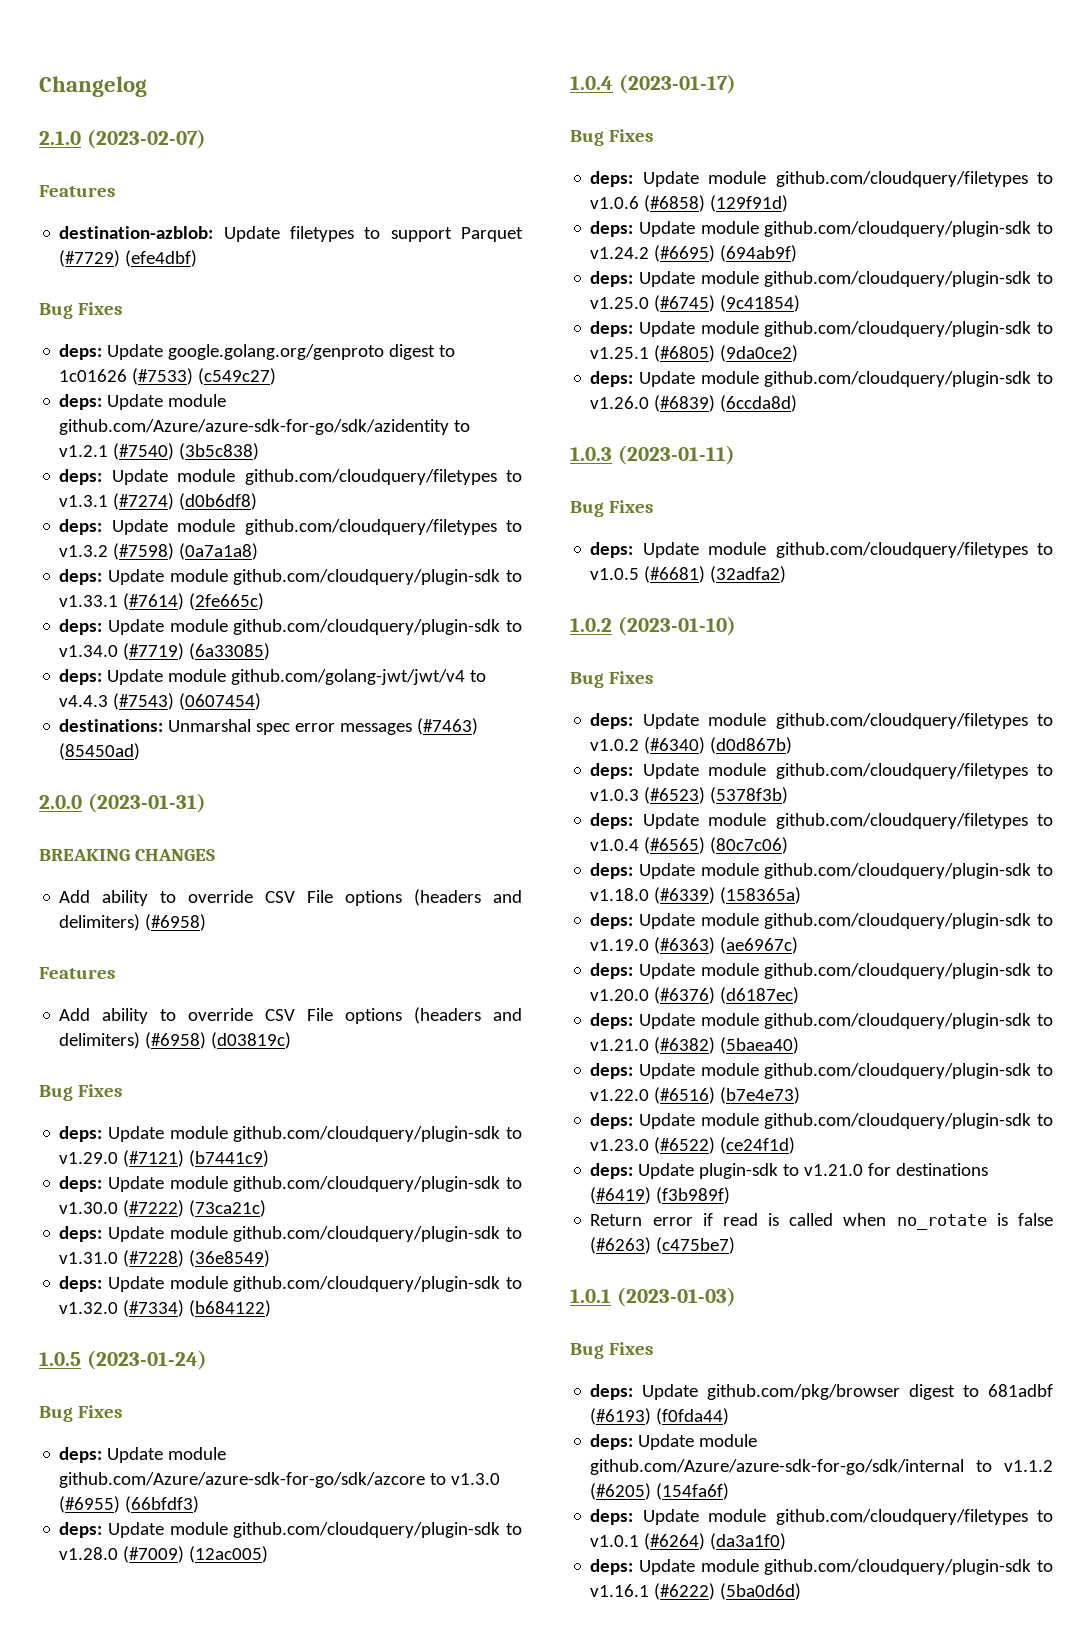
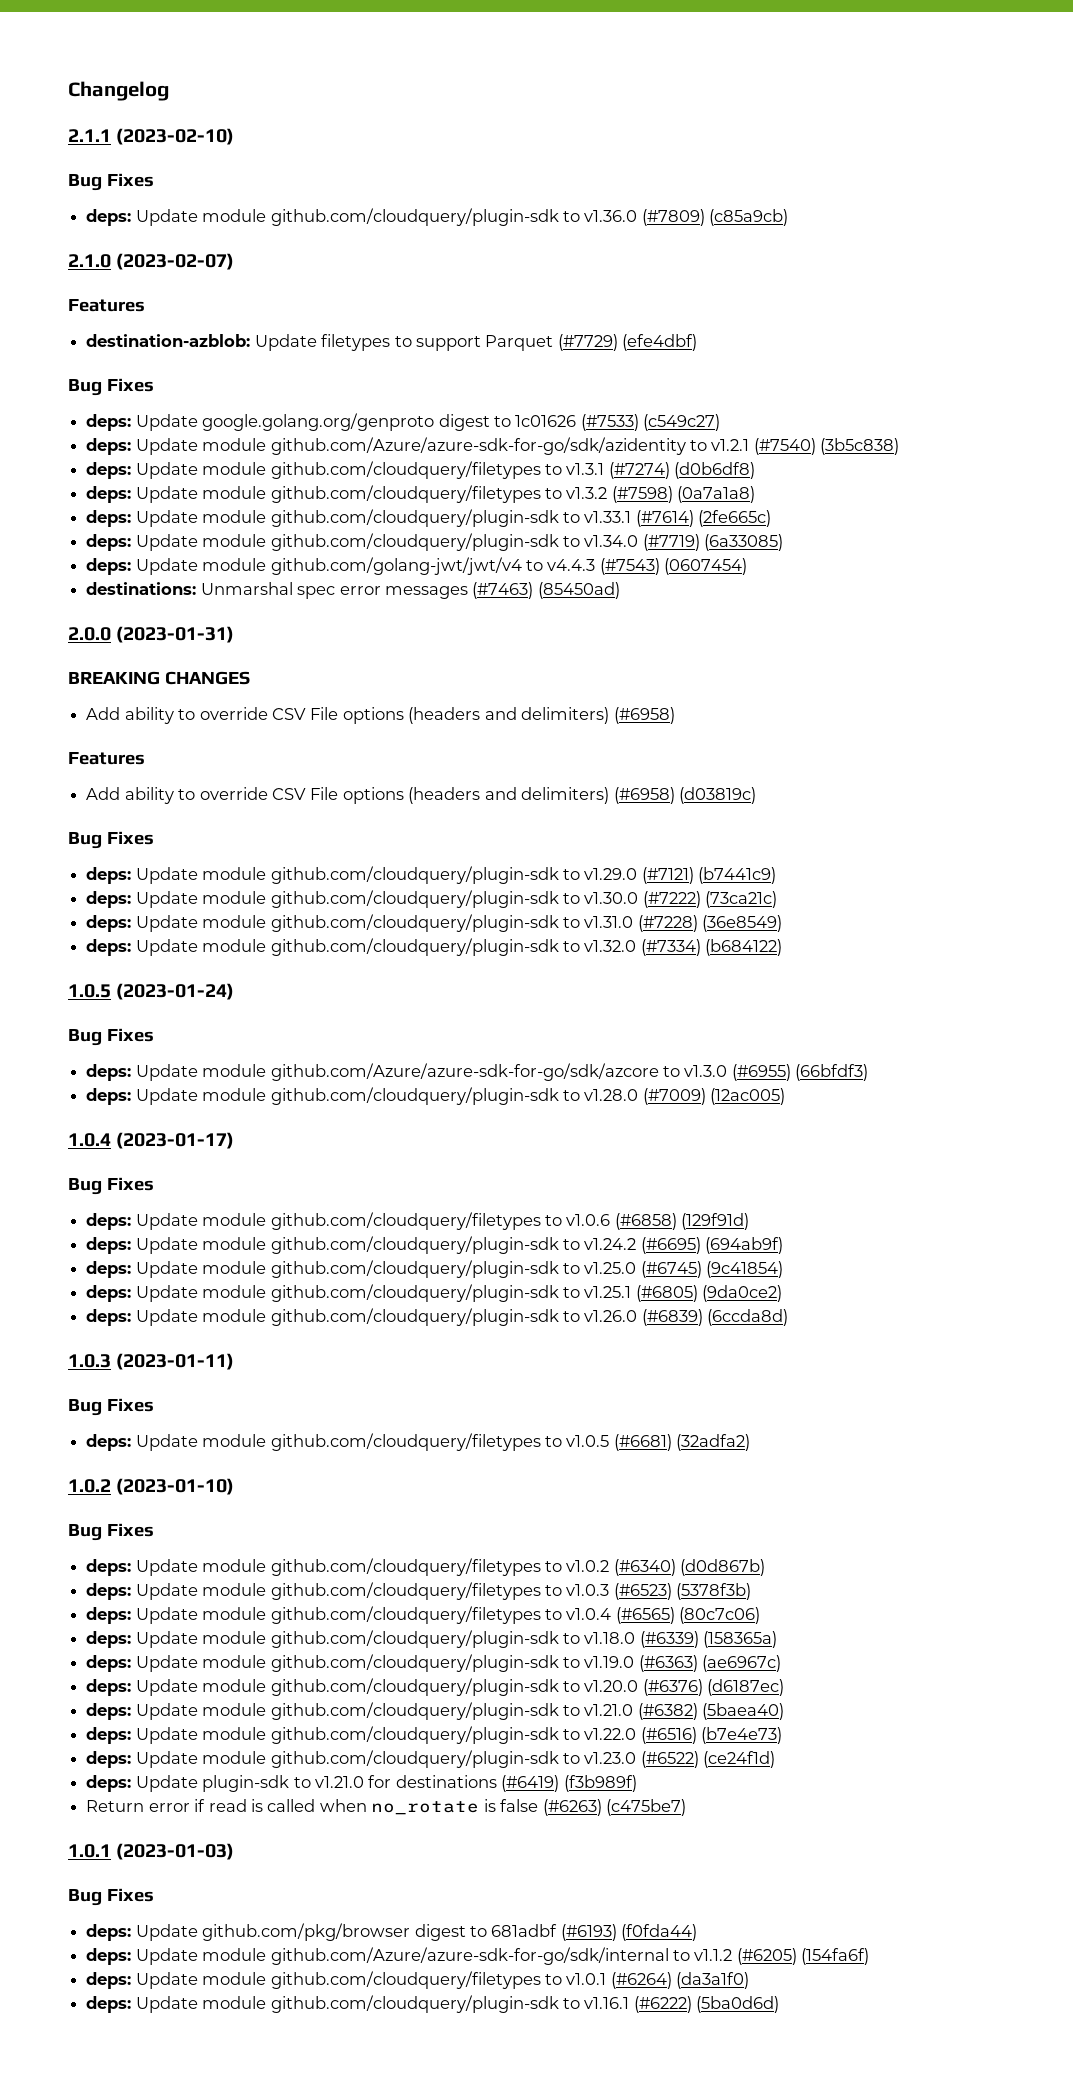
+ 2.1.1 (2023-02-10)
+ Bug Fixes
+ deps: Update module github.com/cloudquery/plugin-sdk to v1.36.0 (#7809) (c85a9cb)

